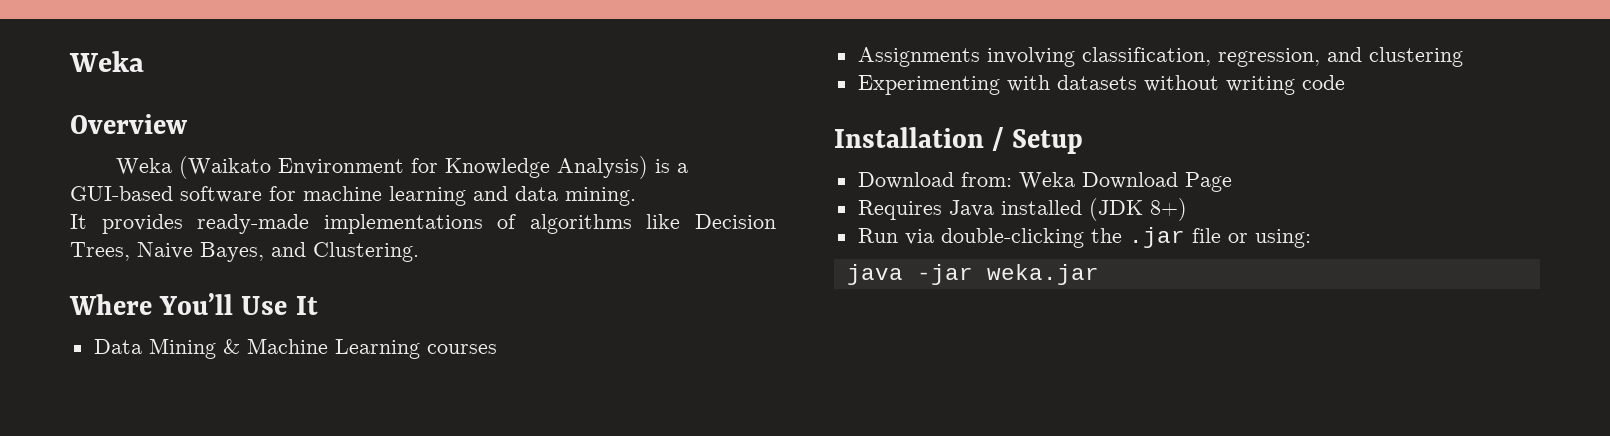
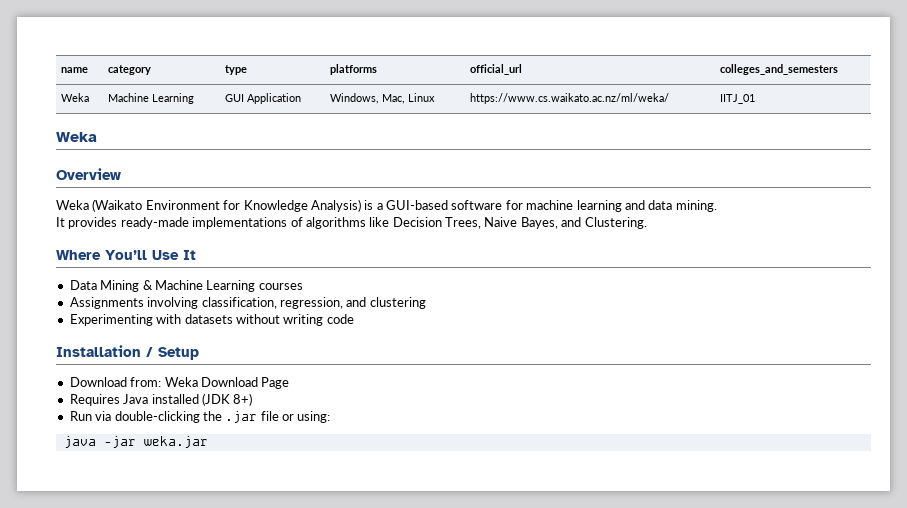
+ name | category | type | platforms | official_url | colleges_and_semesters
+ Weka | Machine Learning | GUI Application | Windows, Mac, Linux | https://www.cs.waikato.ac.nz/ml/weka/ | IITJ_01

